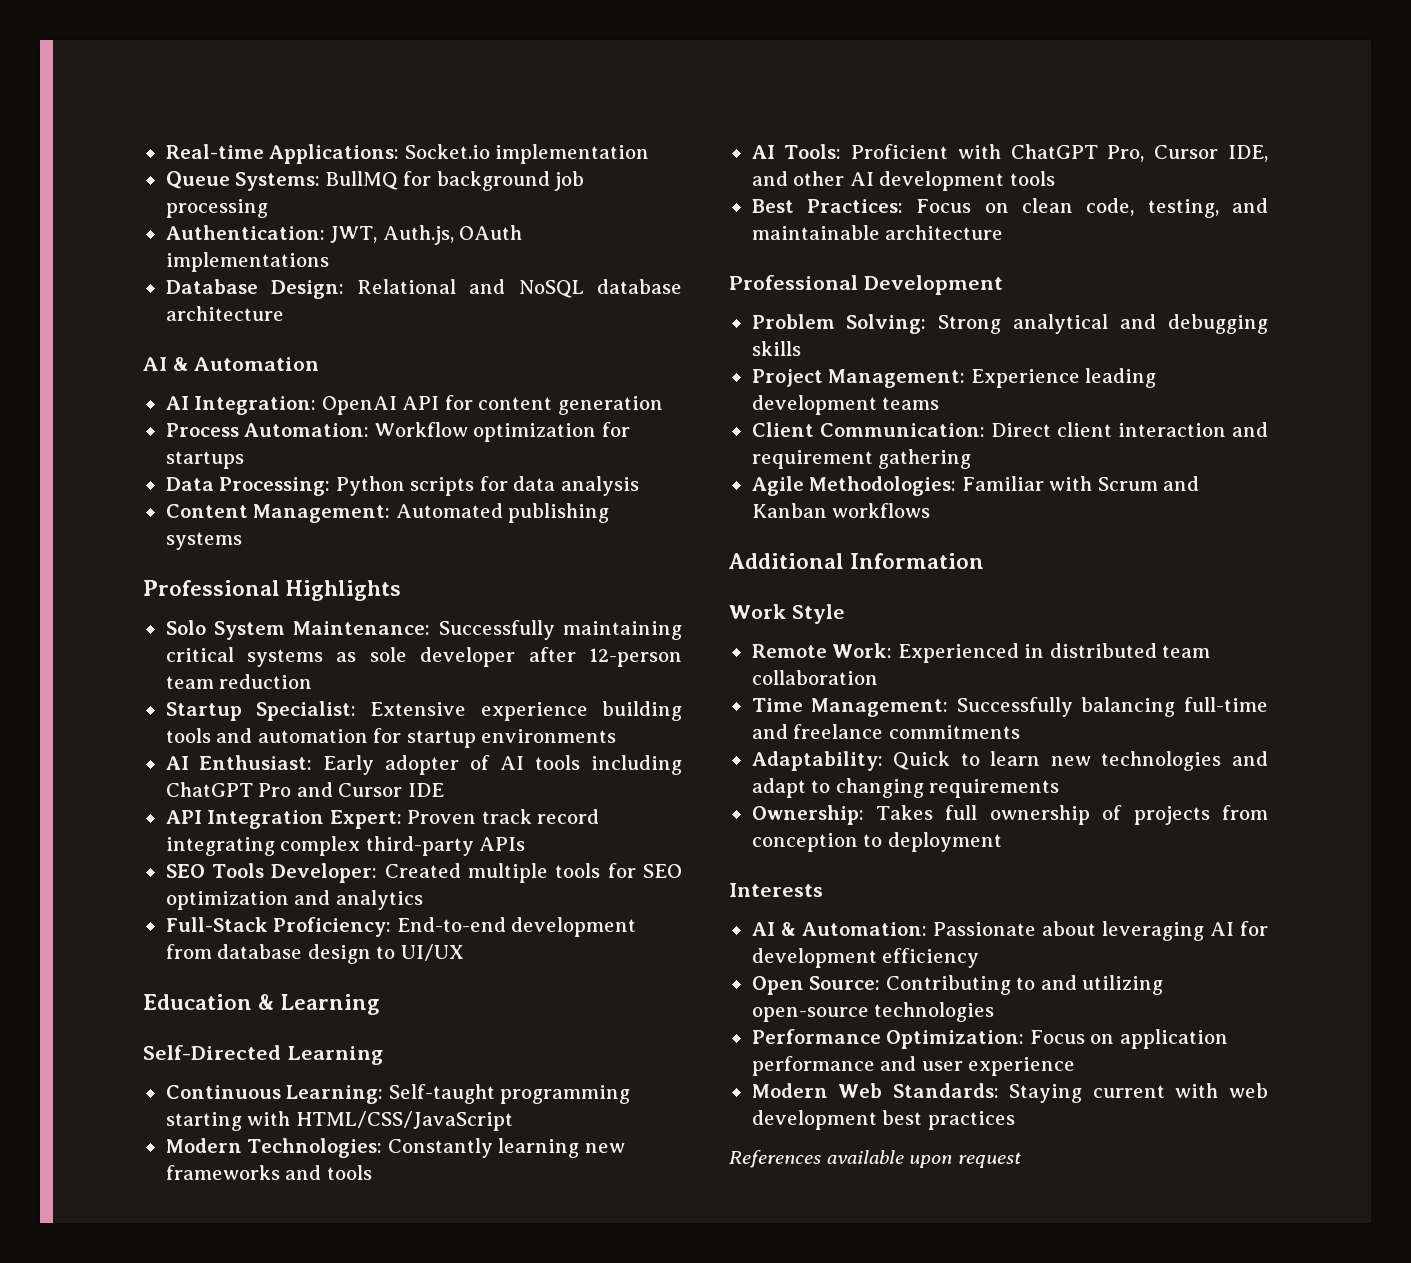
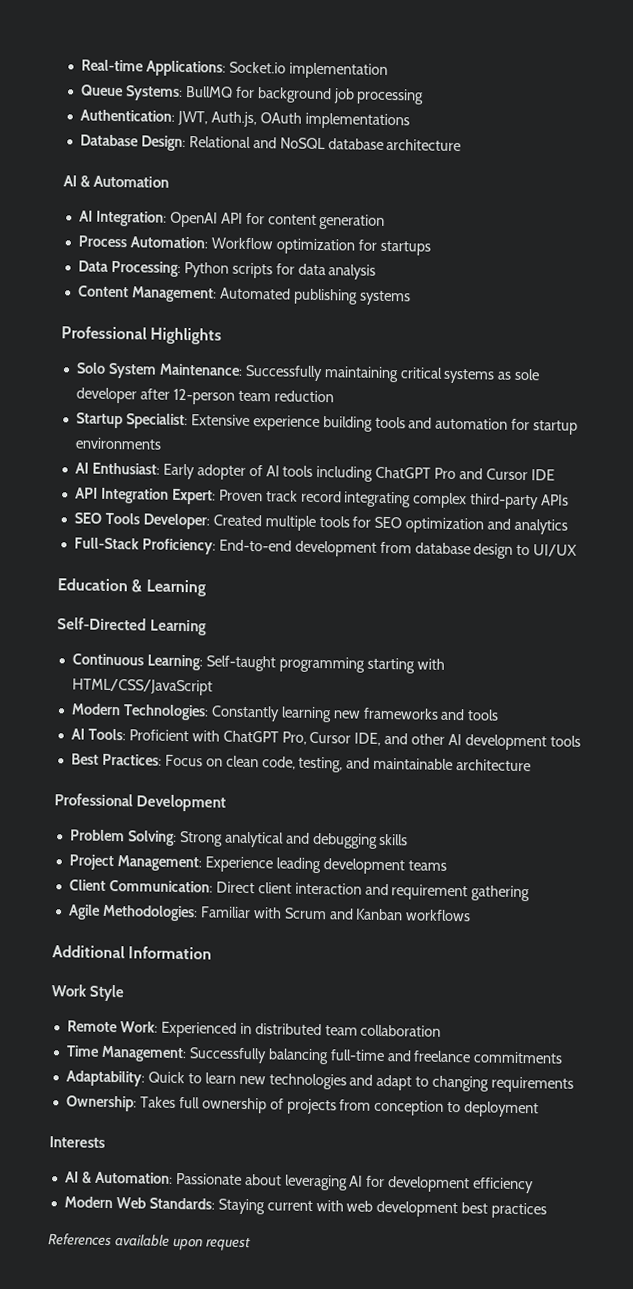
- Open Source: Contributing to and utilizing open-source technologies
- Performance Optimization: Focus on application performance and user experience

